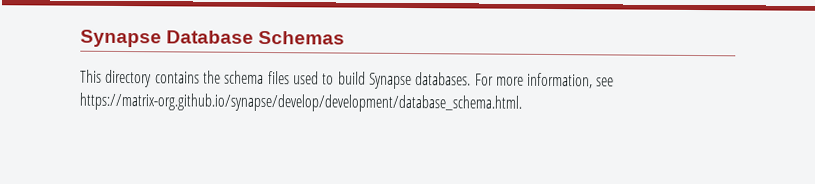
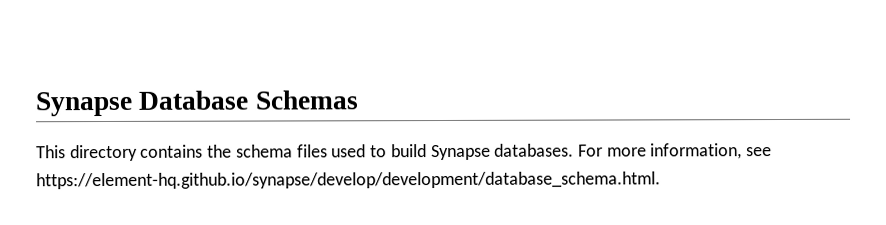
- For more information, see https://matrix-org.github.io/synapse/develop/development/database_schema.html.
+ For more information, see https://element-hq.github.io/synapse/develop/development/database_schema.html.

